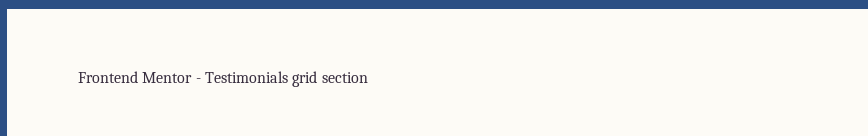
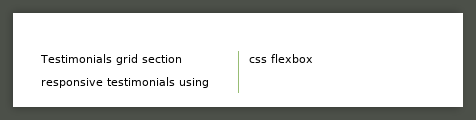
- Frontend Mentor - Testimonials grid section
+ Testimonials grid section
+ responsive testimonials using css flexbox

